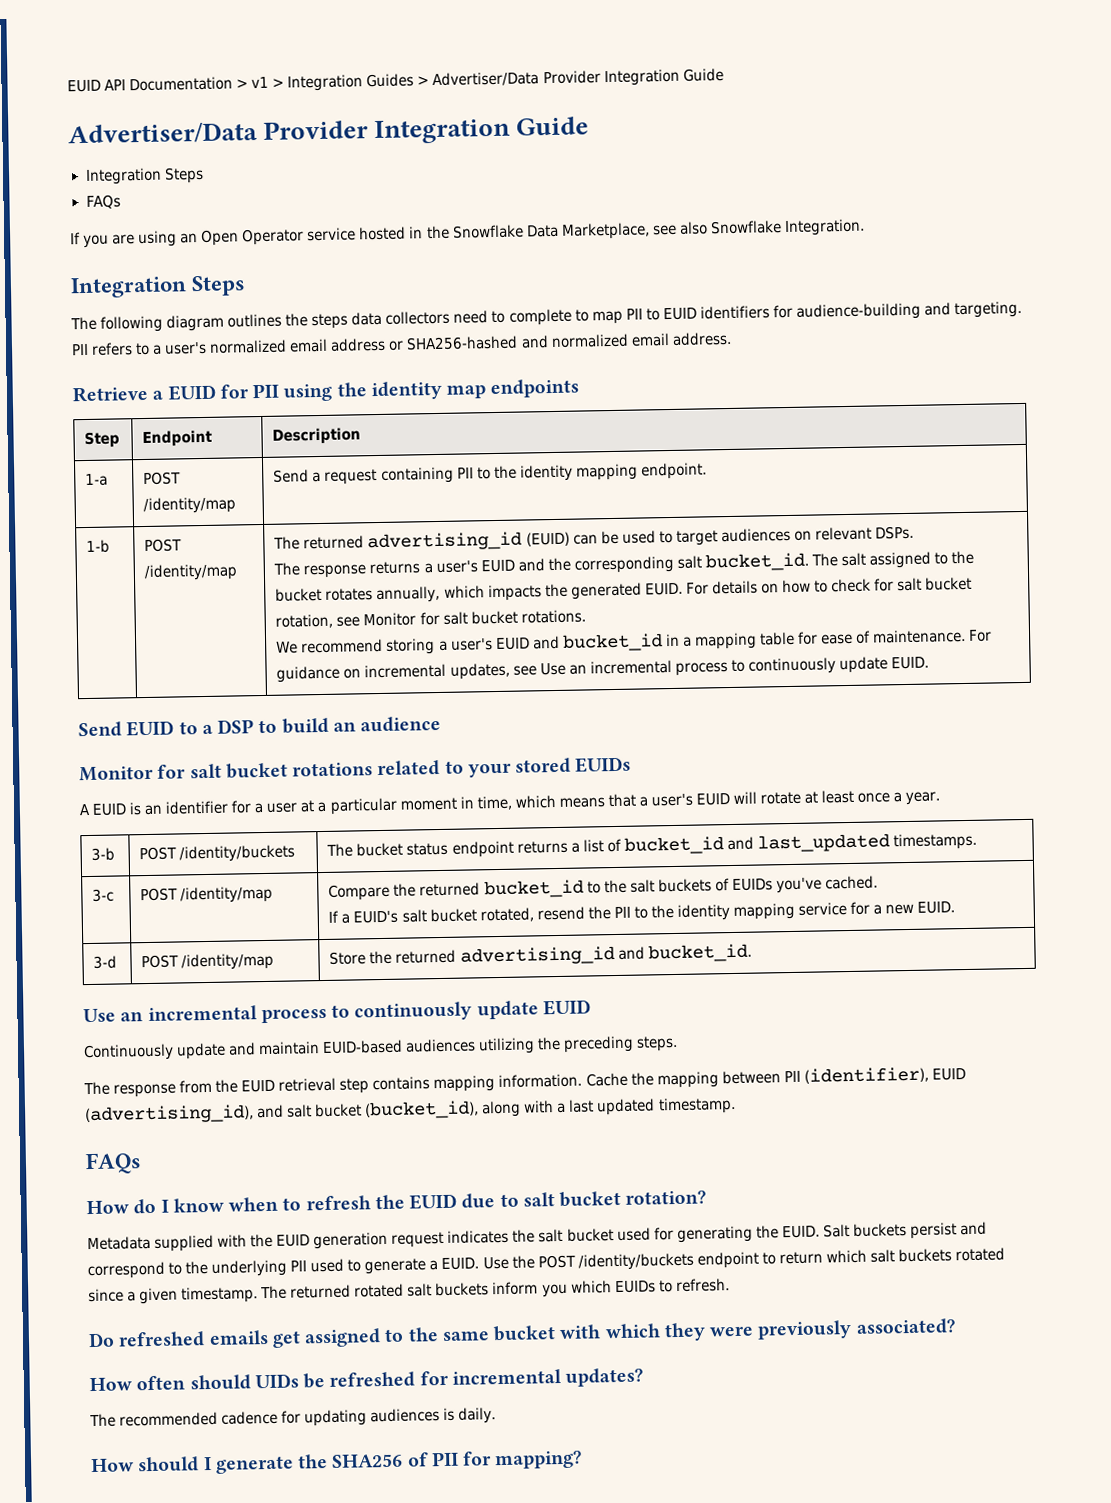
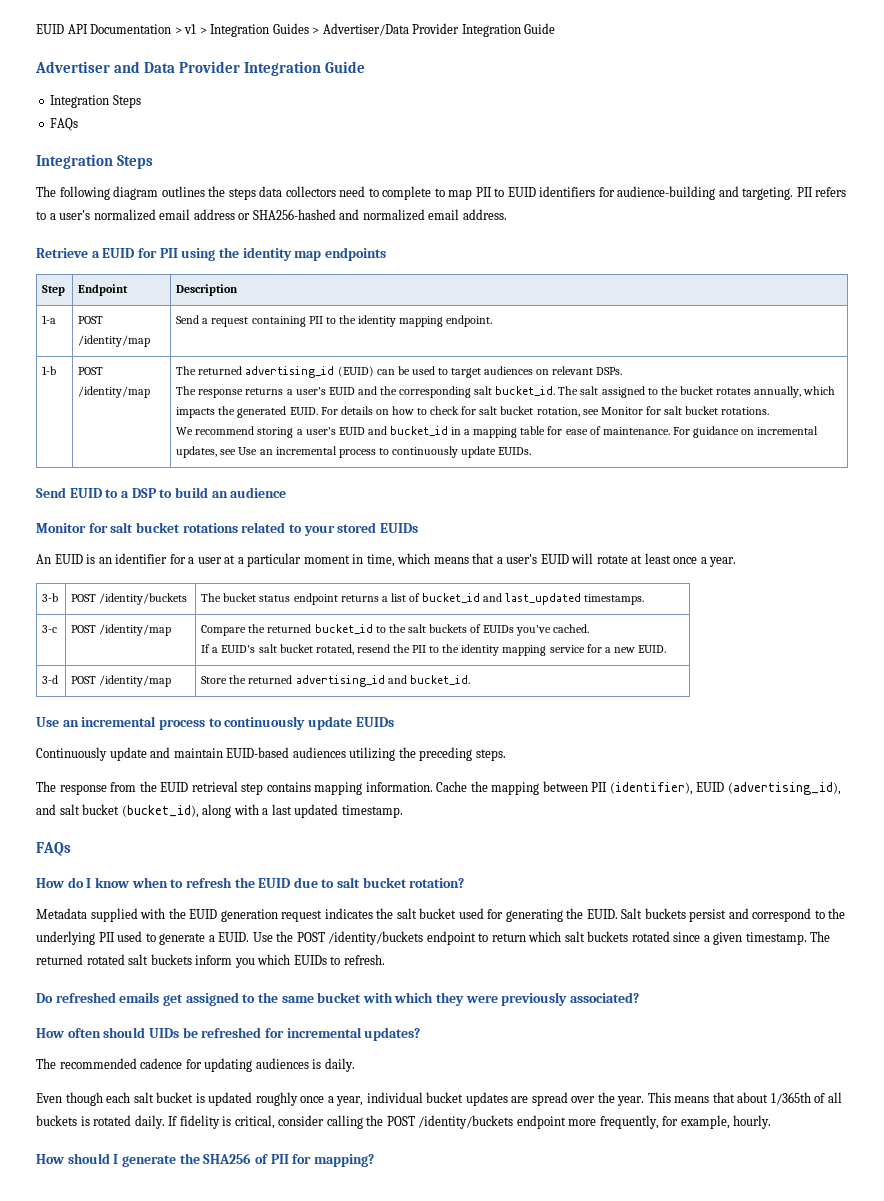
  EUID API Documentation > v1 > Integration Guides > Advertiser/Data Provider Integration Guide
- Advertiser/Data Provider Integration Guide
+ Advertiser and Data Provider Integration Guide
- If you are using an Open Operator service hosted in the Snowflake Data Marketplace, see also Snowflake Integration.
- For guidance on incremental updates, see Use an incremental process to continuously update EUID.
+ For guidance on incremental updates, see Use an incremental process to continuously update EUIDs.
- A EUID is an identifier for a user at a particular moment in time, which means that a user's EUID will rotate at least once a year.
+ An EUID is an identifier for a user at a particular moment in time, which means that a user's EUID will rotate at least once a year.
- Use an incremental process to continuously update EUID
+ Use an incremental process to continuously update EUIDs
+ Even though each salt bucket is updated roughly once a year, individual bucket updates are spread over the year. This means that about 1/365th of all buckets is rotated daily. If fidelity is critical, consider calling the POST /identity/buckets endpoint more frequently, for example, hourly.

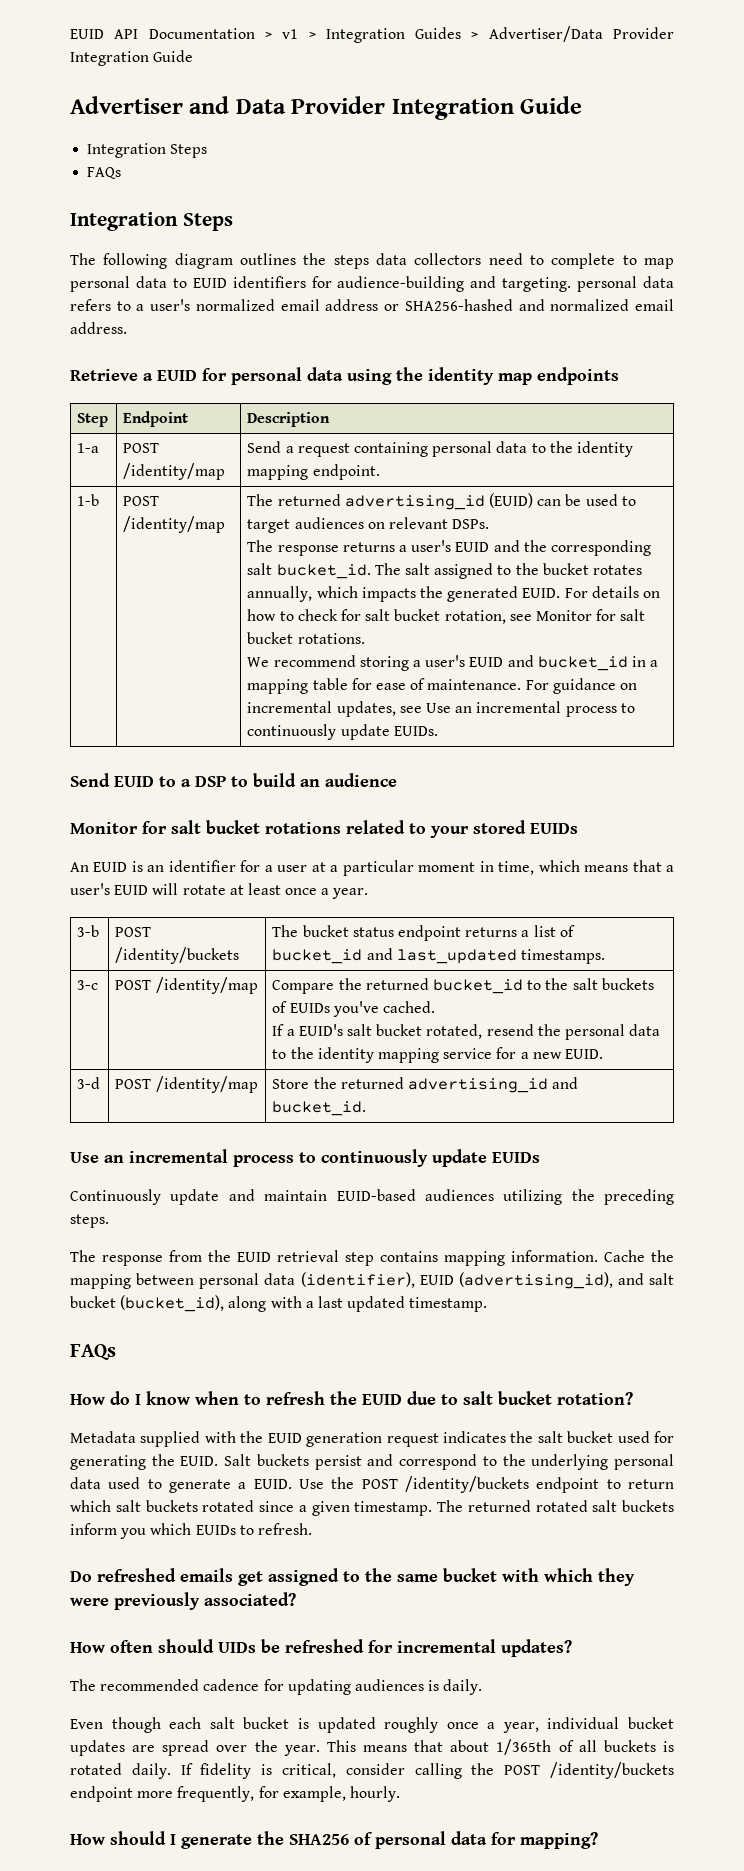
- The following diagram outlines the steps data collectors need to complete to map PII to EUID identifiers for audience-building and targeting. PII refers to a user's normalized email address or SHA256-hashed and normalized email address.
+ The following diagram outlines the steps data collectors need to complete to map personal data to EUID identifiers for audience-building and targeting. personal data refers to a user's normalized email address or SHA256-hashed and normalized email address.
- Retrieve a EUID for PII using the identity map endpoints
+ Retrieve a EUID for personal data using the identity map endpoints
- 1-a | POST /identity/map | Send a request containing PII to the identity mapping endpoint.
+ 1-a | POST /identity/map | Send a request containing personal data to the identity mapping endpoint.
  3-c | POST /identity/map | Compare the returned bucket_id to the salt buckets of EUIDs you've cached.
- If a EUID's salt bucket rotated, resend the PII to the identity mapping service for a new EUID.
+ If a EUID's salt bucket rotated, resend the personal data to the identity mapping service for a new EUID.
- Cache the mapping between PII (identifier), EUID (advertising_id), and salt bucket (bucket_id), along with a last updated timestamp.
+ Cache the mapping between personal data (identifier), EUID (advertising_id), and salt bucket (bucket_id), along with a last updated timestamp.
- Salt buckets persist and correspond to the underlying PII used to generate a EUID.
+ Salt buckets persist and correspond to the underlying personal data used to generate a EUID.
- How should I generate the SHA256 of PII for mapping?
+ How should I generate the SHA256 of personal data for mapping?

